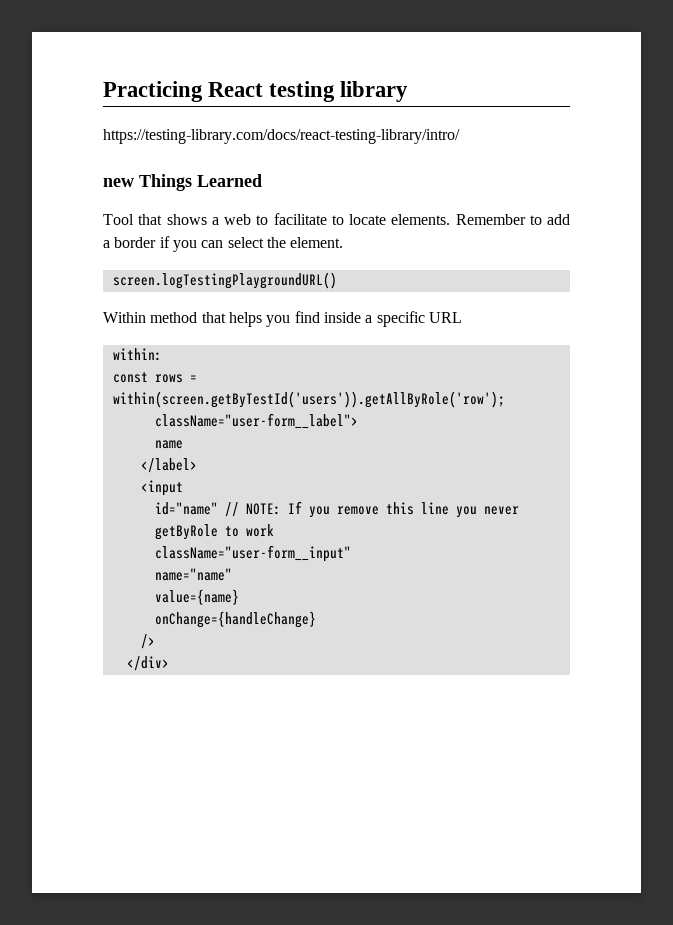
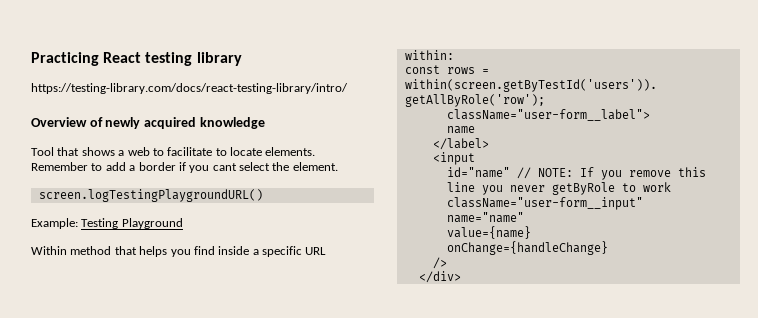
- new Things Learned
+ Overview of newly acquired knowledge
- Remember to add a border if you can select the element.
+ Remember to add a border if you cant select the element.
+ Example: Testing Playground

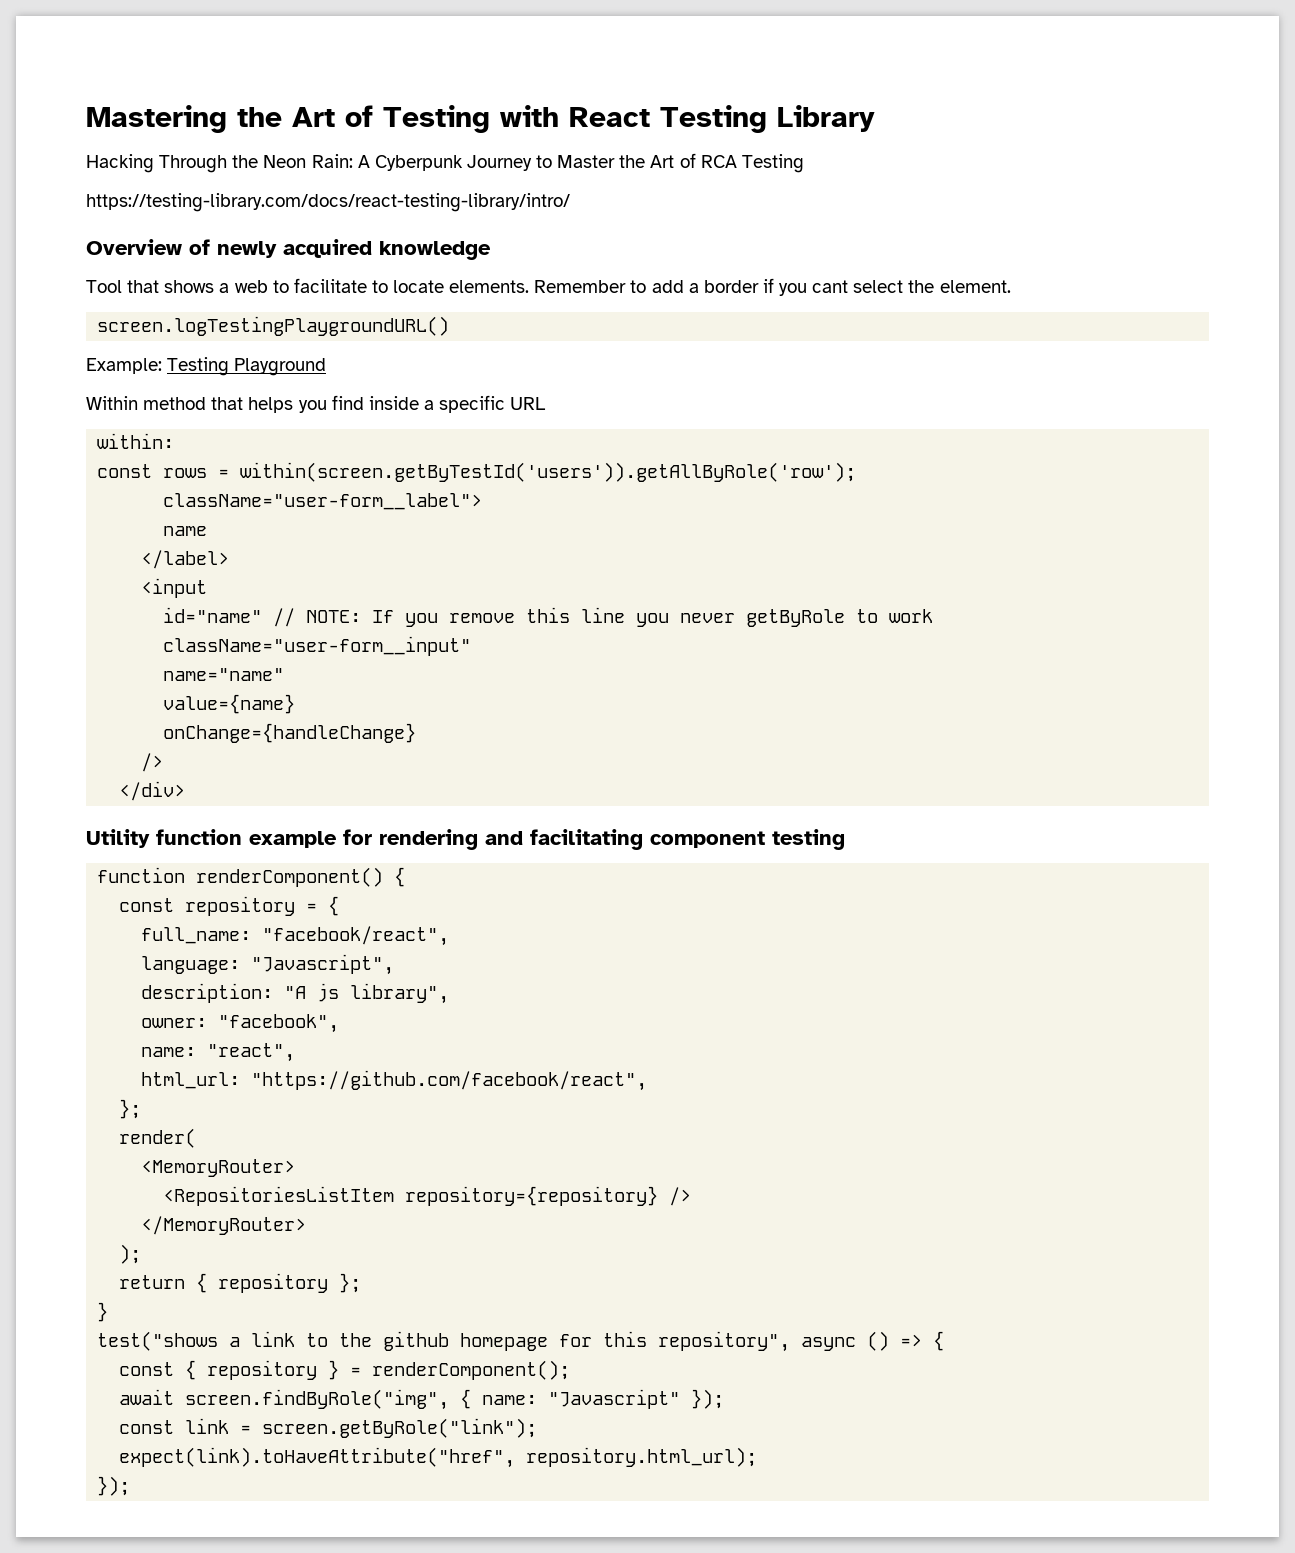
- Practicing React testing library
+ Mastering the Art of Testing with React Testing Library
+ Hacking Through the Neon Rain: A Cyberpunk Journey to Master the Art of RCA Testing
+ Utility function example for rendering and facilitating component testing
+ function renderComponent() {
+ const repository = {
+ full_name: "facebook/react",
+ language: "Javascript",
+ description: "A js library",
+ owner: "facebook",
+ name: "react",
+ html_url: "https://github.com/facebook/react",
+ };
+ render(
+ <MemoryRouter>
+ <RepositoriesListItem repository={repository} />
+ </MemoryRouter>
+ );
+ return { repository };
+ }
+ test("shows a link to the github homepage for this repository", async () => {
+ const { repository } = renderComponent();
+ await screen.findByRole("img", { name: "Javascript" });
+ const link = screen.getByRole("link");
+ expect(link).toHaveAttribute("href", repository.html_url);
+ });

